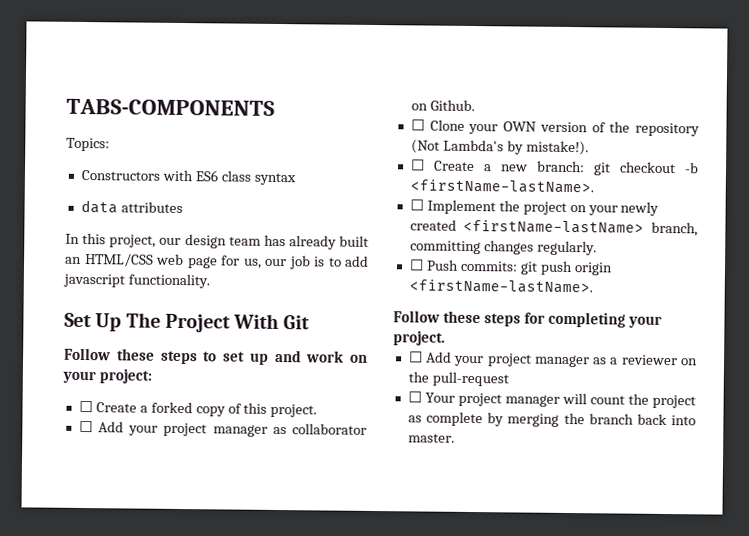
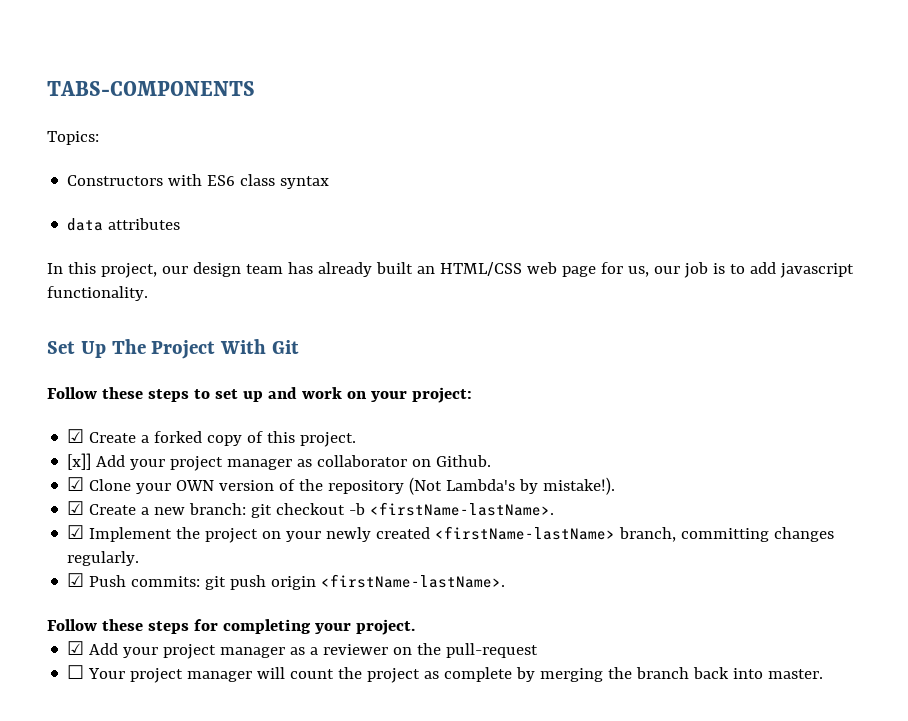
- ☐ Create a forked copy of this project.
+ ☑ Create a forked copy of this project.
- ☐ Add your project manager as collaborator on Github.
+ [x]] Add your project manager as collaborator on Github.
- ☐ Clone your OWN version of the repository (Not Lambda's by mistake!).
+ ☑ Clone your OWN version of the repository (Not Lambda's by mistake!).
- ☐ Create a new branch: git checkout -b <firstName-lastName>.
+ ☑ Create a new branch: git checkout -b <firstName-lastName>.
- ☐ Implement the project on your newly created <firstName-lastName> branch, committing changes regularly.
+ ☑ Implement the project on your newly created <firstName-lastName> branch, committing changes regularly.
- ☐ Push commits: git push origin <firstName-lastName>.
+ ☑ Push commits: git push origin <firstName-lastName>.
- ☐ Add your project manager as a reviewer on the pull-request
+ ☑ Add your project manager as a reviewer on the pull-request

